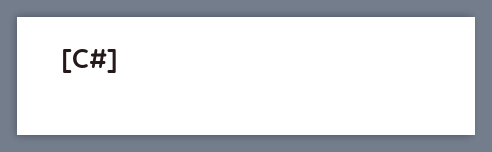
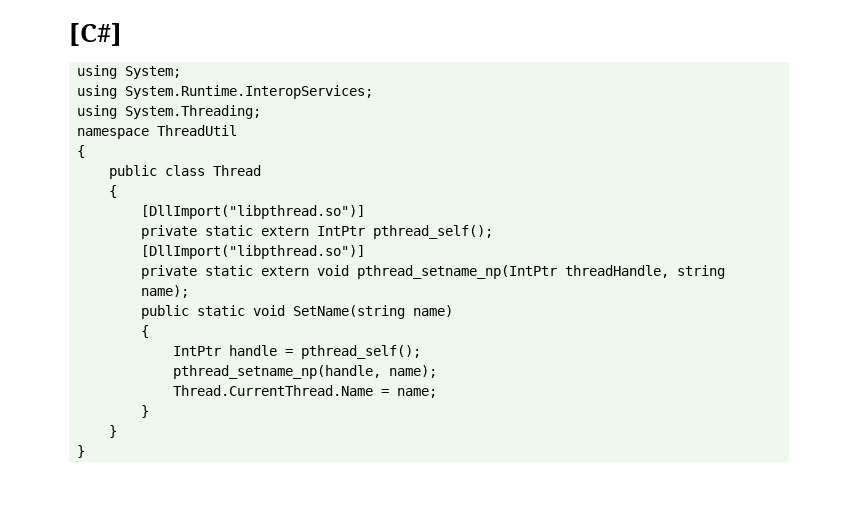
+ using System;
+ using System.Runtime.InteropServices;
+ using System.Threading;
+ namespace ThreadUtil
+ {
+ public class Thread
+ {
+ [DllImport("libpthread.so")]
+ private static extern IntPtr pthread_self();
+ [DllImport("libpthread.so")]
+ private static extern void pthread_setname_np(IntPtr threadHandle, string name);
+ public static void SetName(string name)
+ {
+ IntPtr handle = pthread_self();
+ pthread_setname_np(handle, name);
+ Thread.CurrentThread.Name = name;
+ }
+ }
+ }

